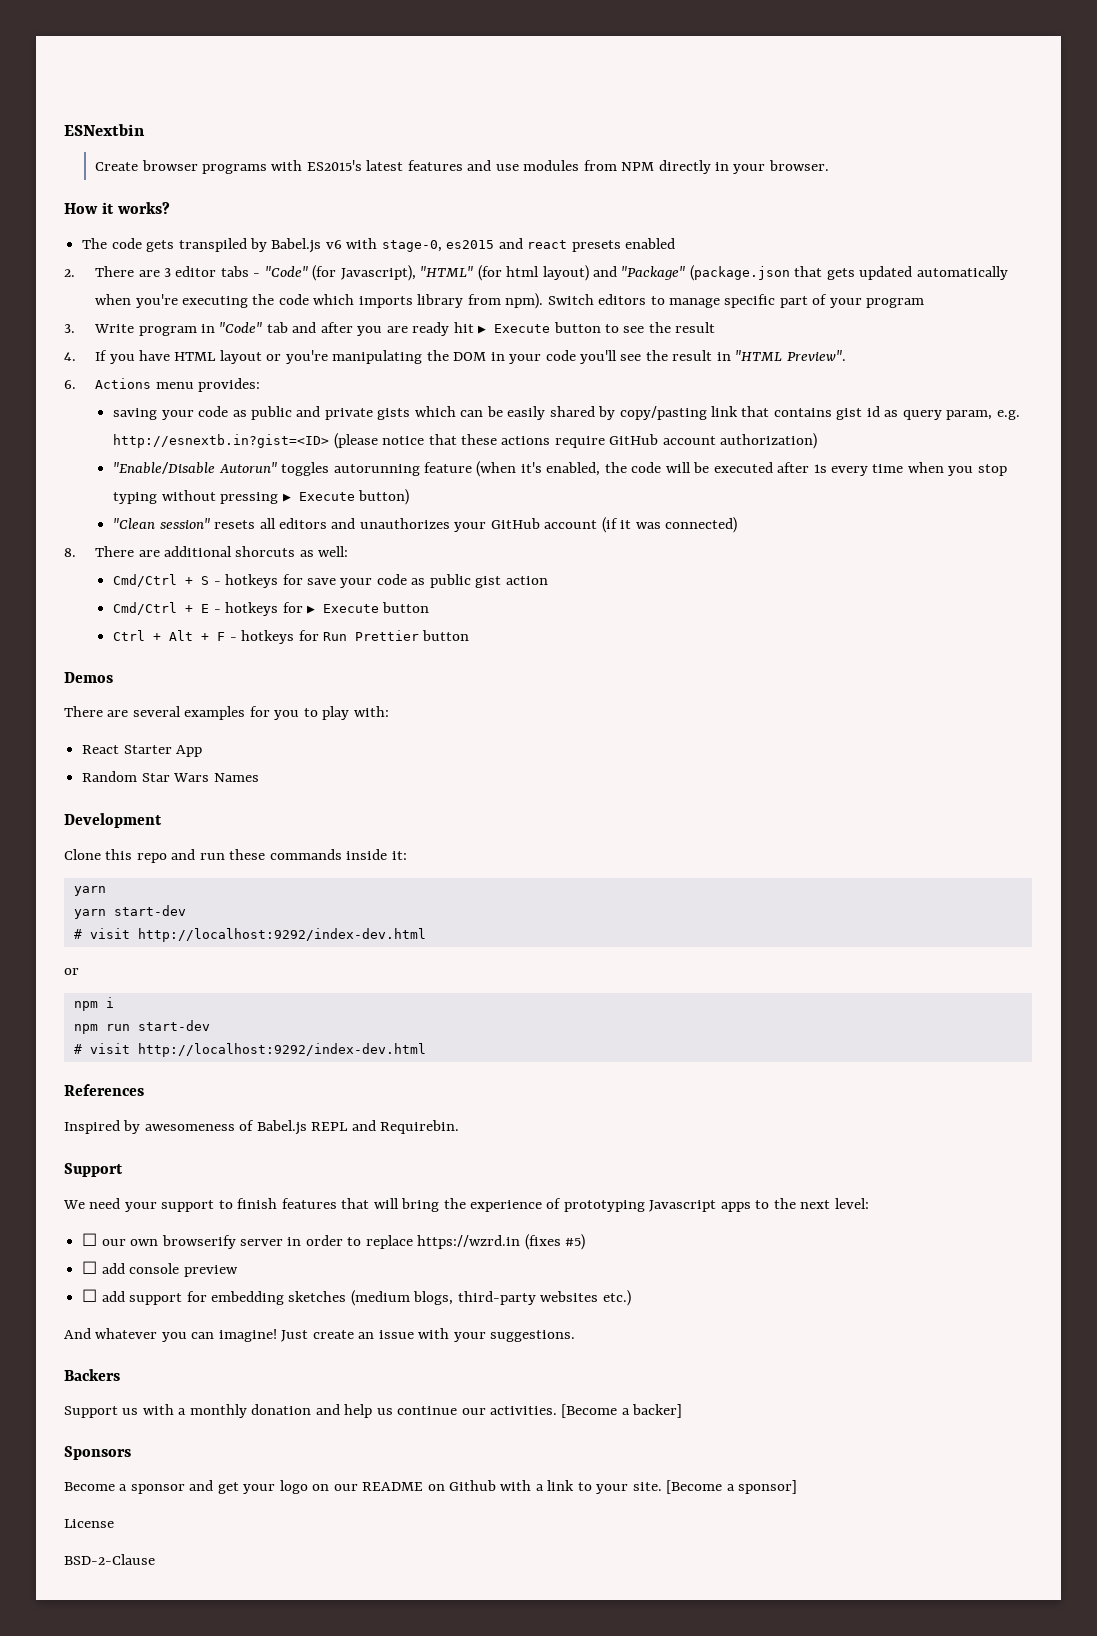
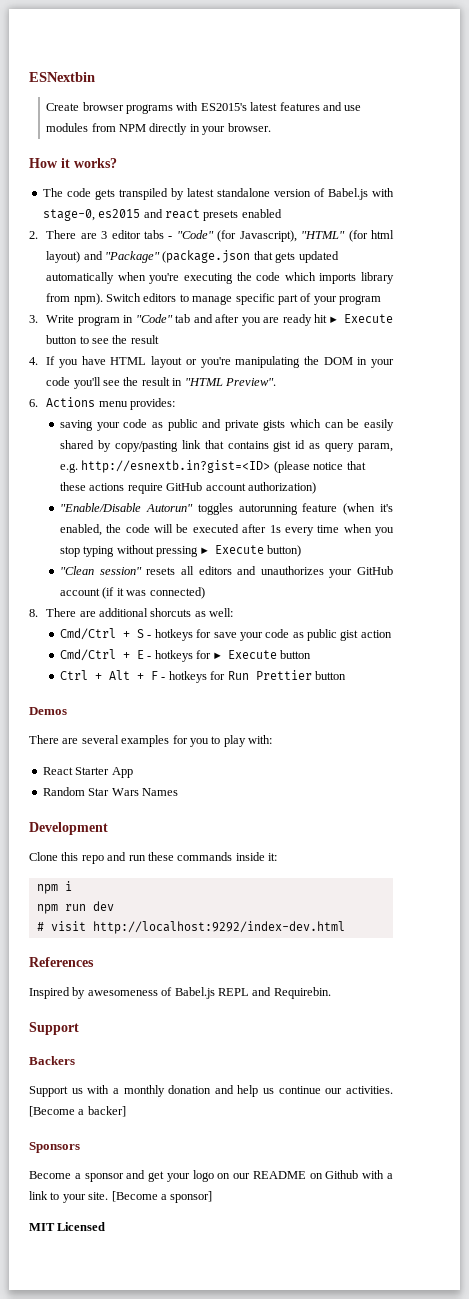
- The code gets transpiled by Babel.js v6 with stage-0, es2015 and react presets enabled
+ The code gets transpiled by latest standalone version of Babel.js with stage-0, es2015 and react presets enabled
  Clone this repo and run these commands inside it:
- yarn
- yarn start-dev
- # visit http://localhost:9292/index-dev.html
- or
- npm run start-dev
+ npm run dev
- We need your support to finish features that will bring the experience of prototyping Javascript apps to the next level:
- ☐ our own browserify server in order to replace https://wzrd.in (fixes #5)
- ☐ add console preview
- ☐ add support for embedding sketches (medium blogs, third-party websites etc.)
- And whatever you can imagine! Just create an issue with your suggestions.
- License
- BSD-2-Clause
+ MIT Licensed

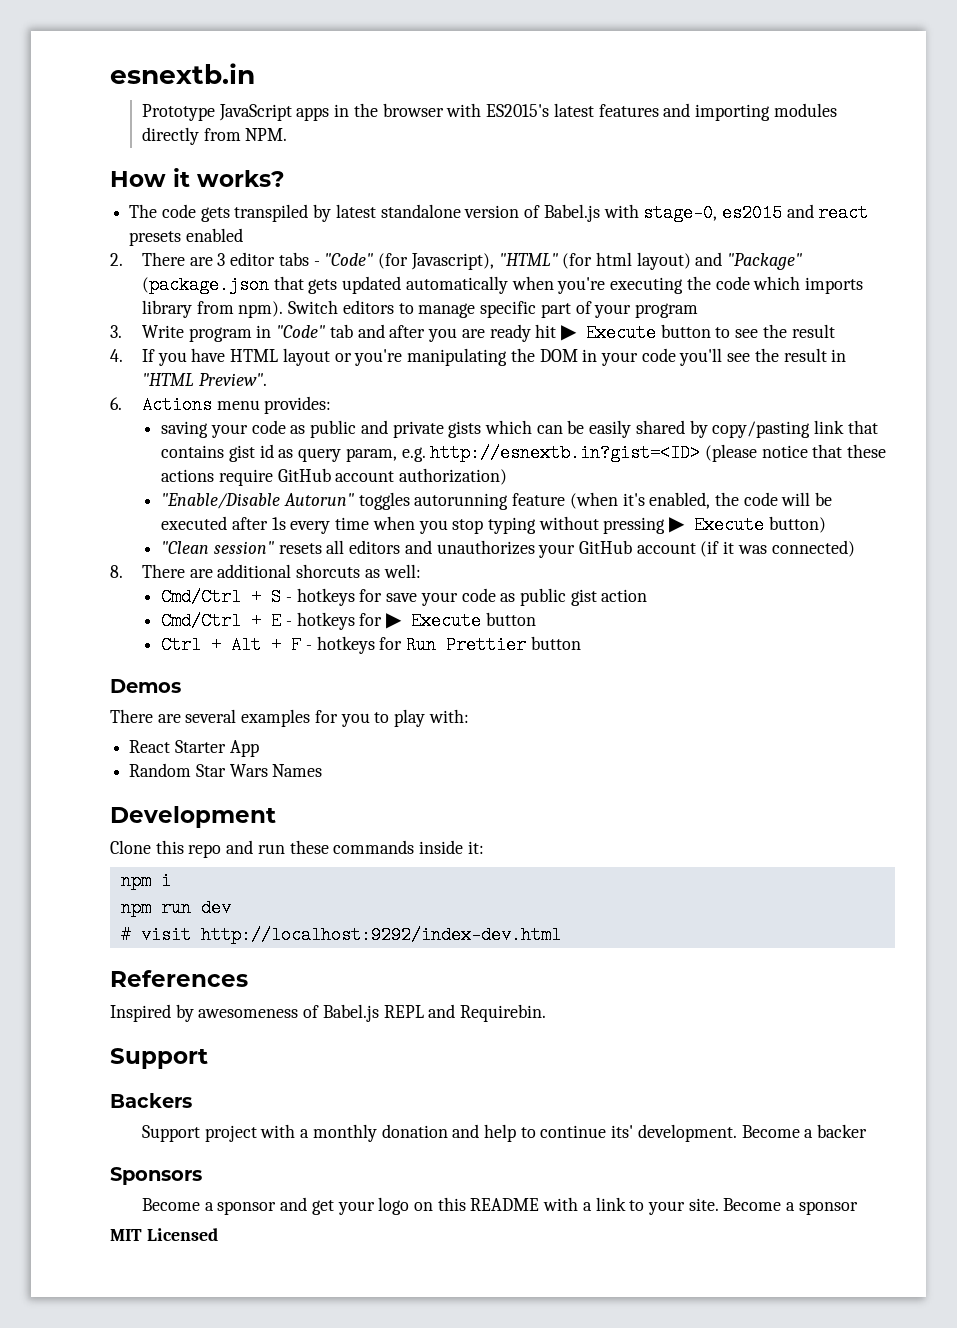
- ESNextbin
- Create browser programs with ES2015's latest features and use modules from NPM directly in your browser.
+ esnextb.in
+ Prototype JavaScript apps in the browser with ES2015's latest features and importing modules directly from NPM.
- Support us with a monthly donation and help us continue our activities. [Become a backer]
+ Support project with a monthly donation and help to continue its' development. Become a backer
- Become a sponsor and get your logo on our README on Github with a link to your site. [Become a sponsor]
+ Become a sponsor and get your logo on this README with a link to your site. Become a sponsor

